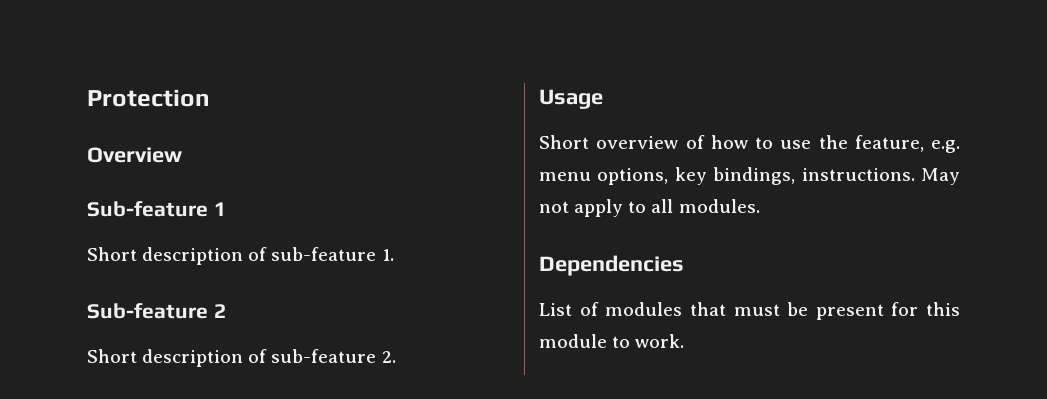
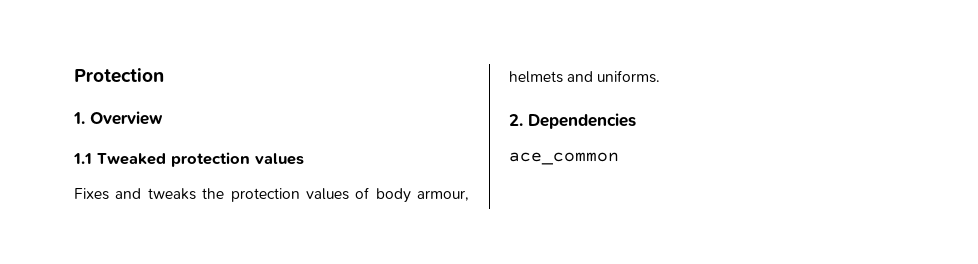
- Overview
+ 1. Overview
- Sub-feature 1
- Short description of sub-feature 1.
- Sub-feature 2
- Short description of sub-feature 2.
- Usage
- Short overview of how to use the feature, e.g. menu options, key bindings, instructions. May not apply to all modules.
- Dependencies
- List of modules that must be present for this module to work.
+ 1.1 Tweaked protection values
+ Fixes and tweaks the protection values of body armour, helmets and uniforms.
+ 2. Dependencies
+ ace_common

